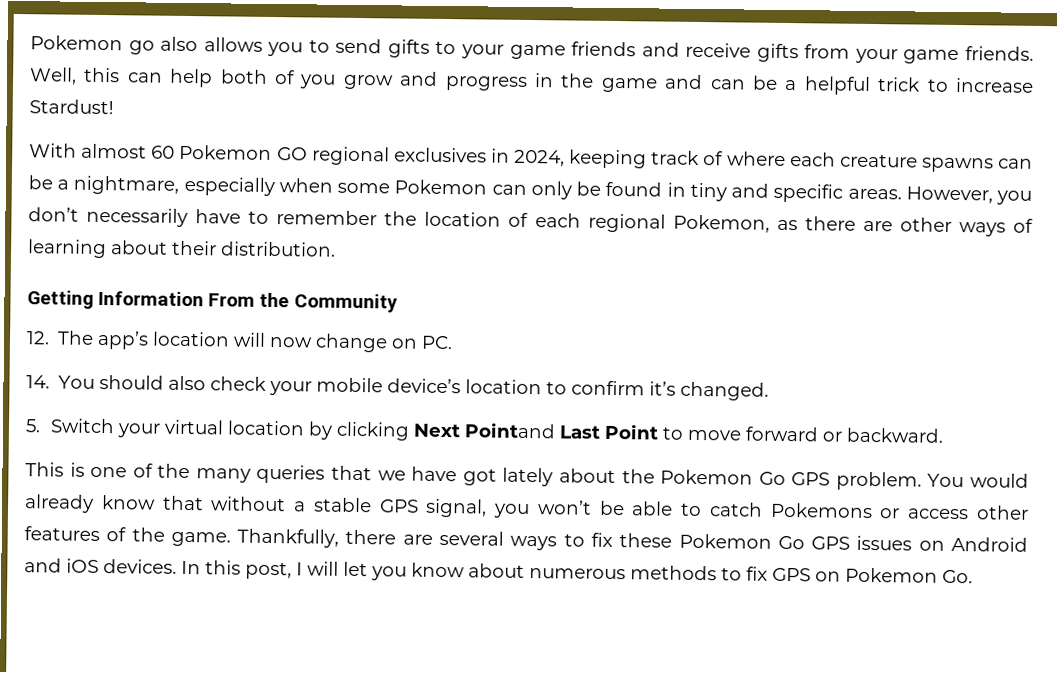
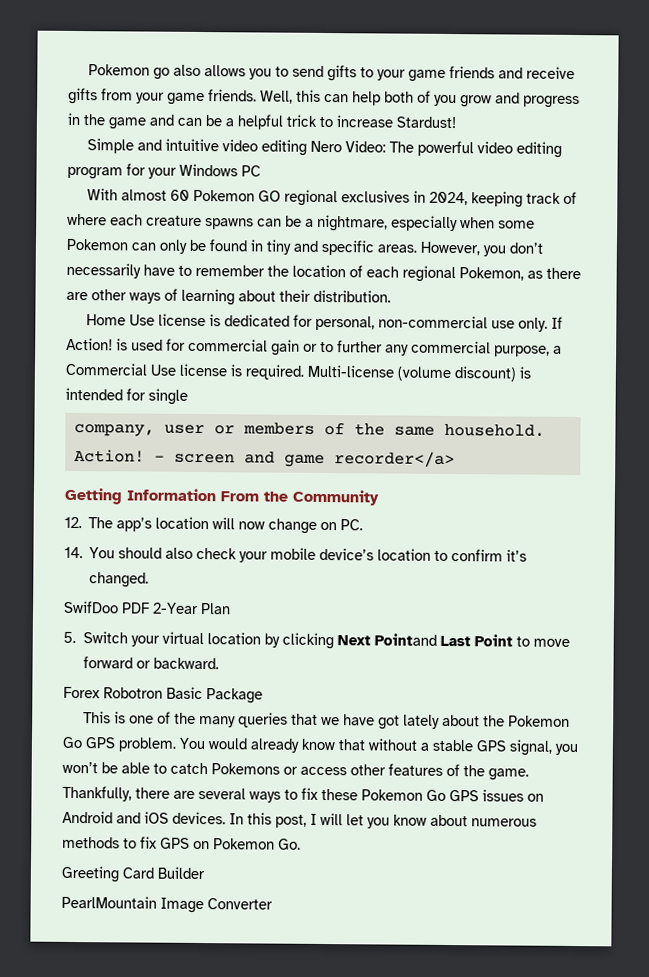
+ Simple and intuitive video editing Nero Video: The powerful video editing program for your Windows PC
+ Home Use license is dedicated for personal, non-commercial use only. If Action! is used for commercial gain or to further any commercial purpose, a Commercial Use license is required. Multi-license (volume discount) is intended for single
+ company, user or members of the same household. Action! - screen and game recorder</a>
+ SwifDoo PDF 2-Year Plan
+ Forex Robotron Basic Package
+ Greeting Card Builder
+ PearlMountain Image Converter

